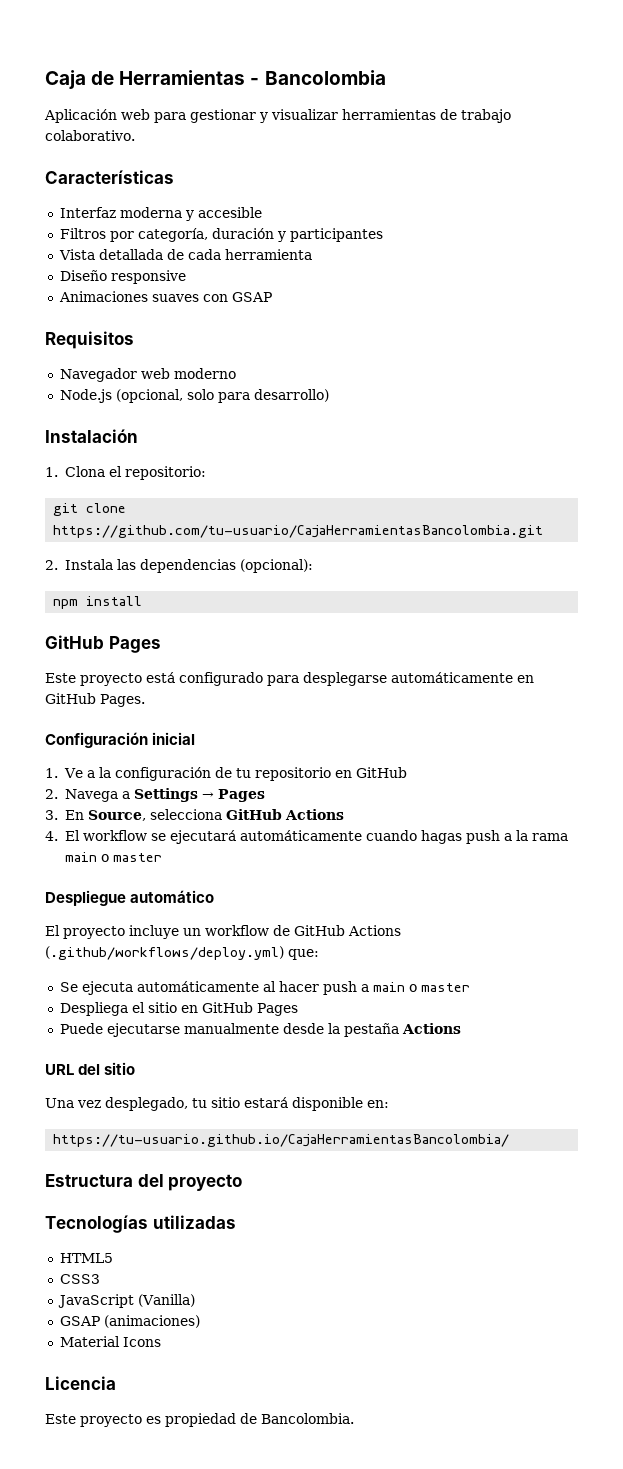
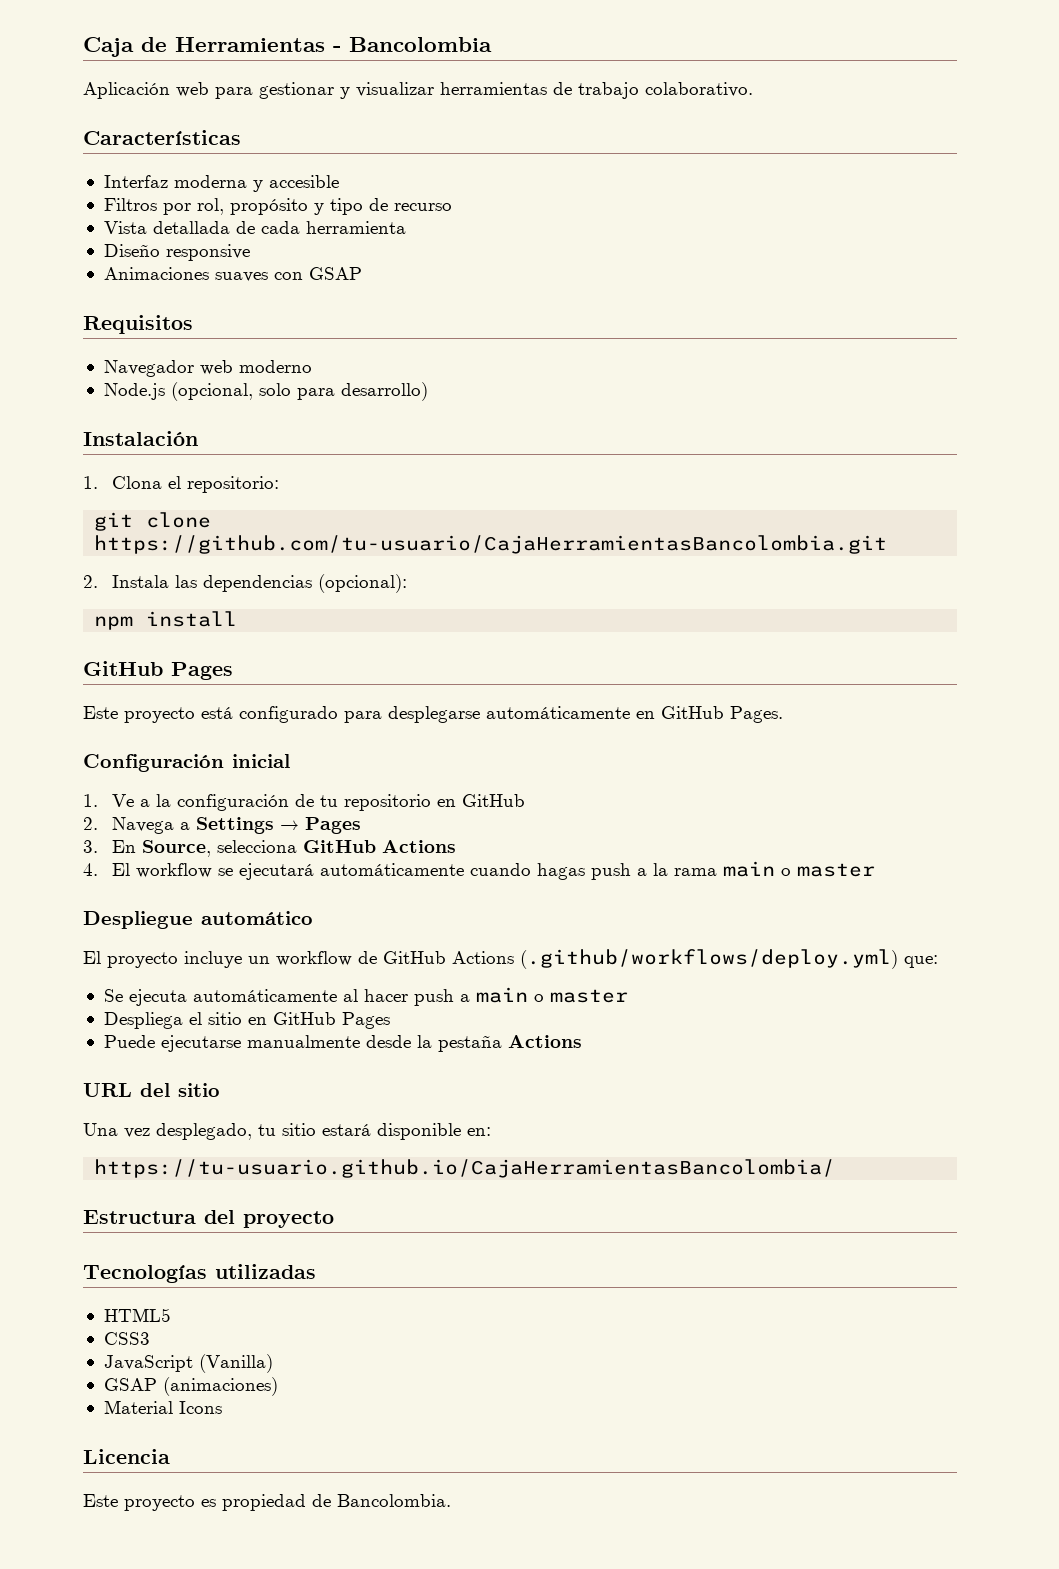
- Filtros por categoría, duración y participantes
+ Filtros por rol, propósito y tipo de recurso

